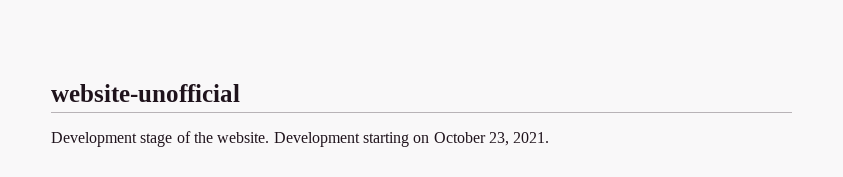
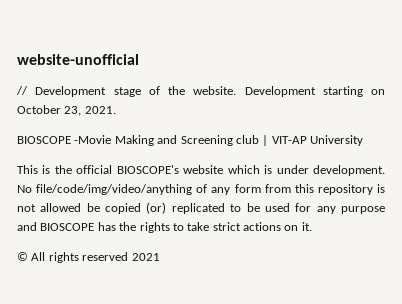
- Development stage of the website.
+ // Development stage of the website.
+ BIOSCOPE -Movie Making and Screening club | VIT-AP University
+ This is the official BIOSCOPE's website which is under development. No file/code/img/video/anything of any form from this repository is not allowed be copied (or) replicated to be used for any purpose and BIOSCOPE has the rights to take strict actions on it.
+ © All rights reserved 2021

